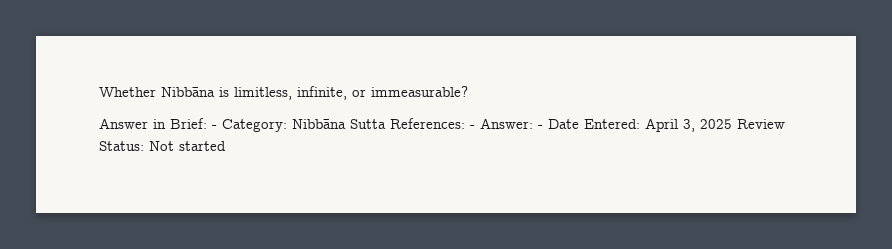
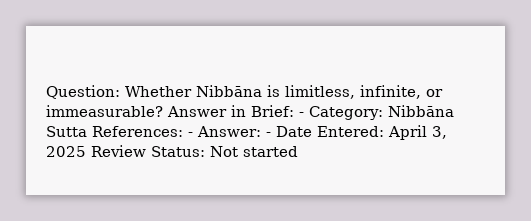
- Whether Nibbāna is limitless, infinite, or immeasurable?
- Answer in Brief: - Category: Nibbāna Sutta References: - Answer: - Date Entered: April 3, 2025 Review Status: Not started
+ Question: Whether Nibbāna is limitless, infinite, or immeasurable? Answer in Brief: - Category: Nibbāna Sutta References: - Answer: - Date Entered: April 3, 2025 Review Status: Not started

